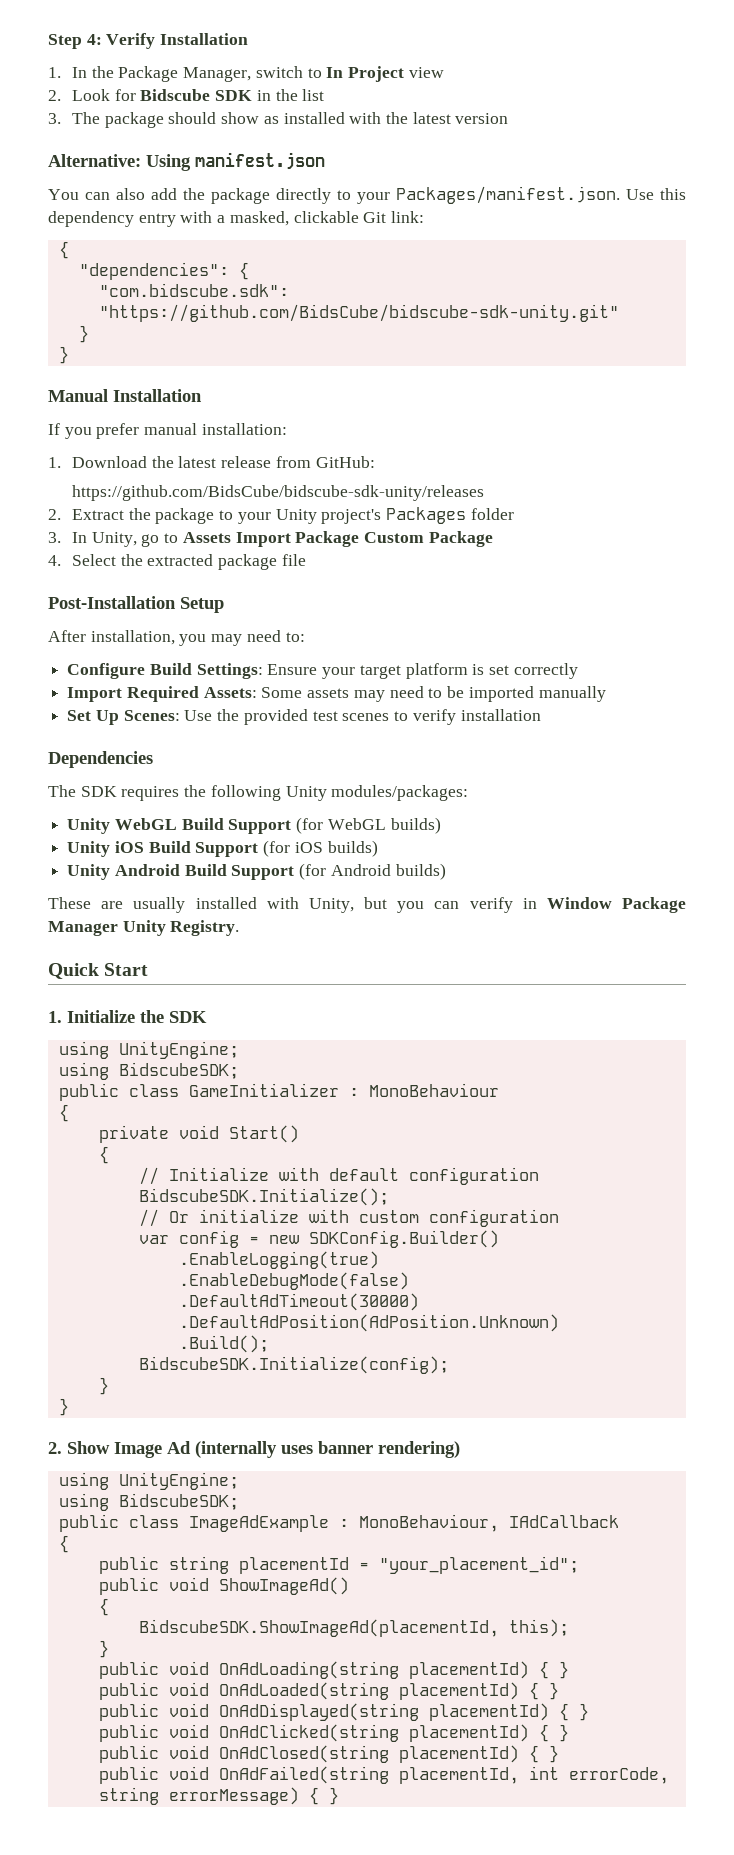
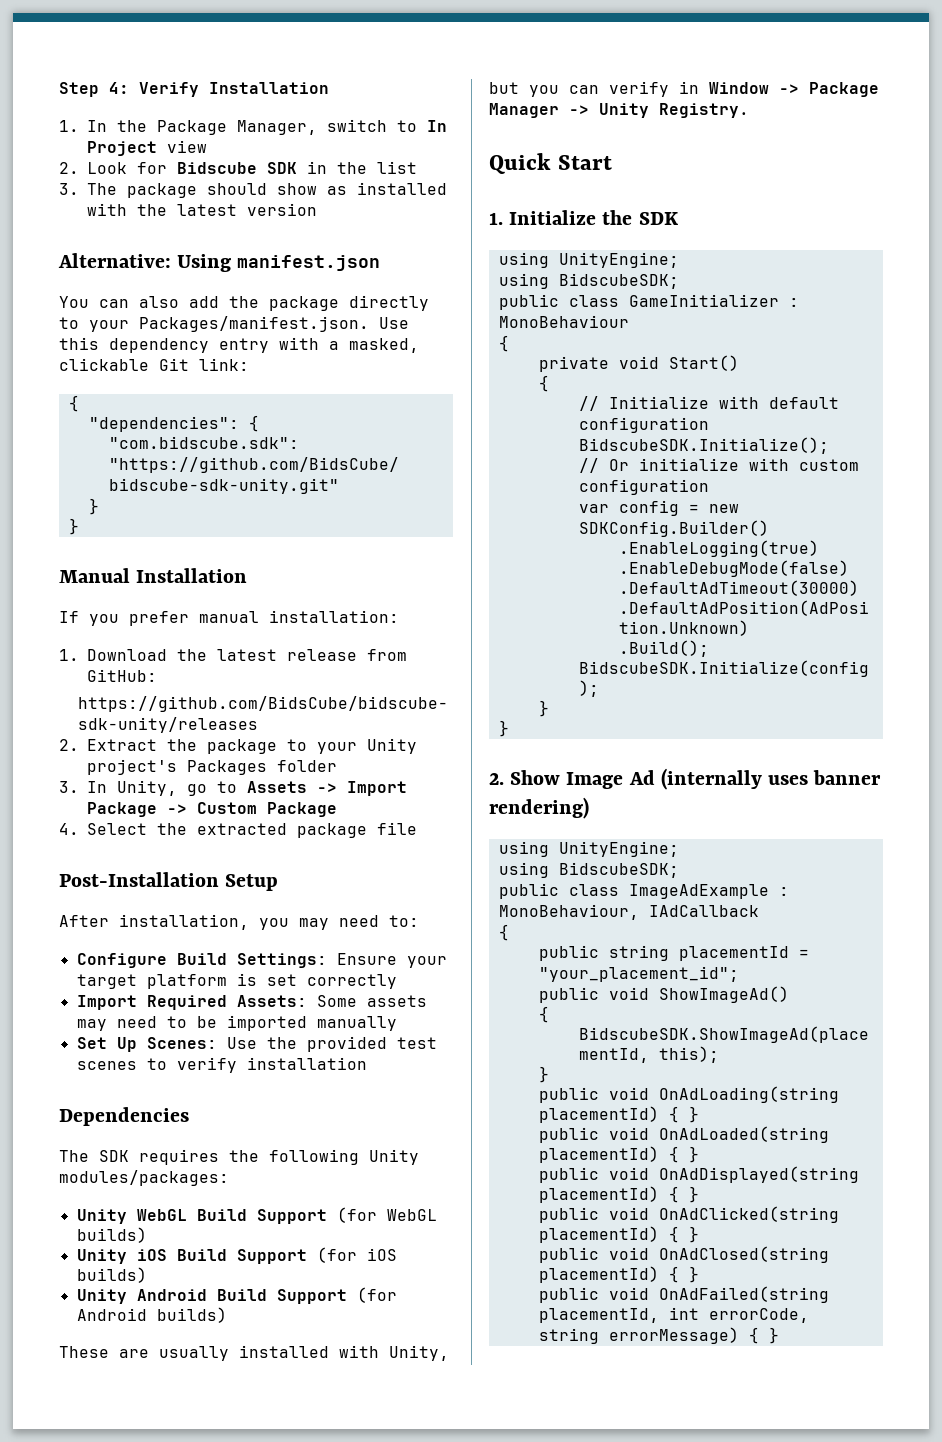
- 3. In Unity, go to Assets Import Package Custom Package
+ 3. In Unity, go to Assets -> Import Package -> Custom Package
- These are usually installed with Unity, but you can verify in Window Package Manager Unity Registry.
+ These are usually installed with Unity, but you can verify in Window -> Package Manager -> Unity Registry.

